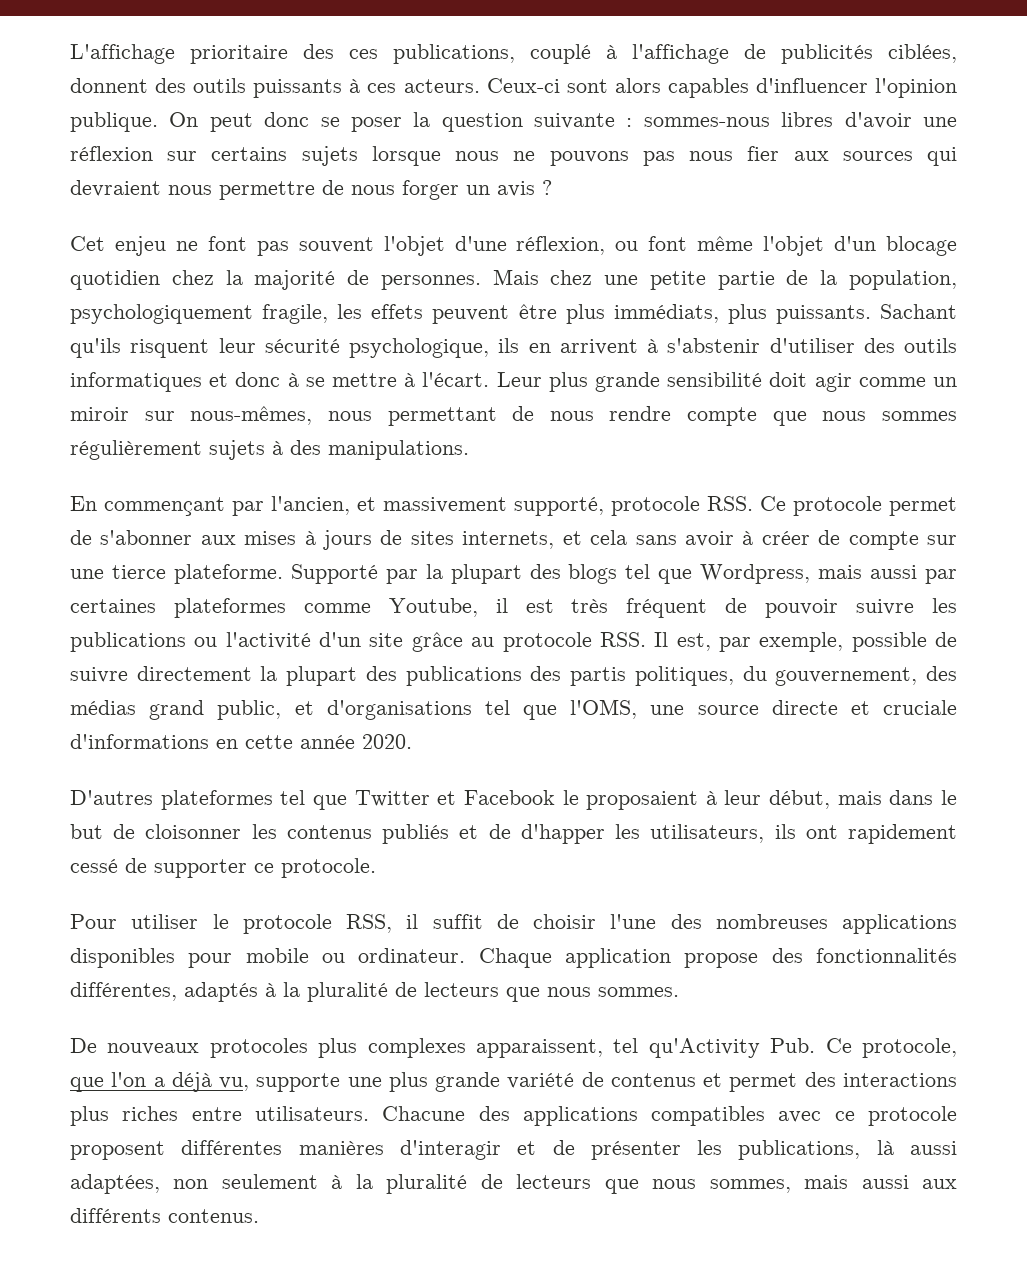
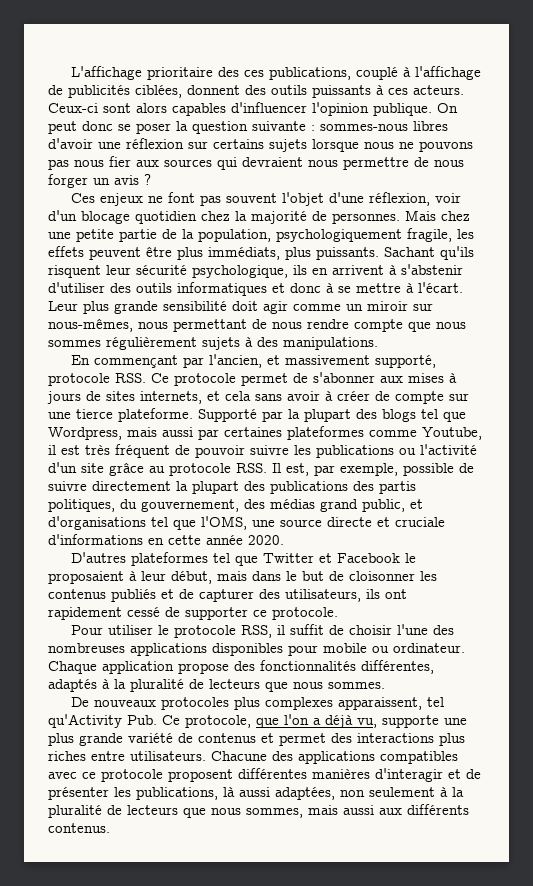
- Cet enjeu ne font pas souvent l'objet d'une réflexion, ou font même l'objet d'un blocage quotidien chez la majorité de personnes.
+ Ces enjeux ne font pas souvent l'objet d'une réflexion, voir d'un blocage quotidien chez la majorité de personnes.
- D'autres plateformes tel que Twitter et Facebook le proposaient à leur début, mais dans le but de cloisonner les contenus publiés et de d'happer les utilisateurs, ils ont rapidement cessé de supporter ce protocole.
+ D'autres plateformes tel que Twitter et Facebook le proposaient à leur début, mais dans le but de cloisonner les contenus publiés et de capturer des utilisateurs, ils ont rapidement cessé de supporter ce protocole.

